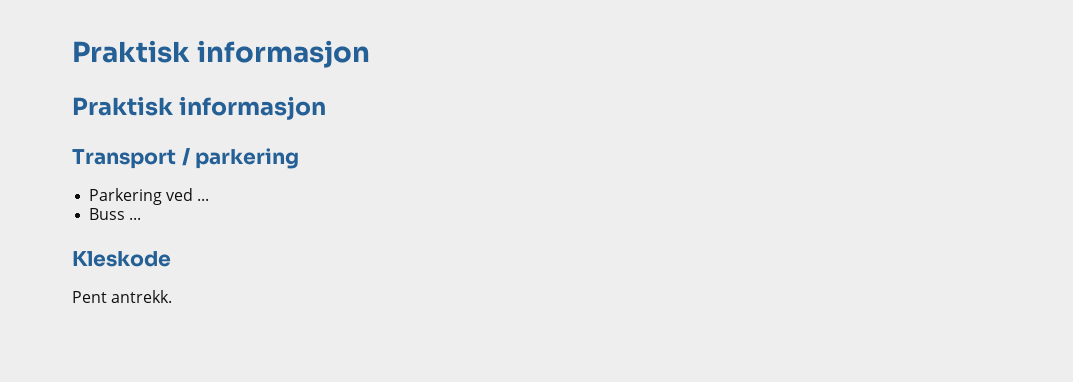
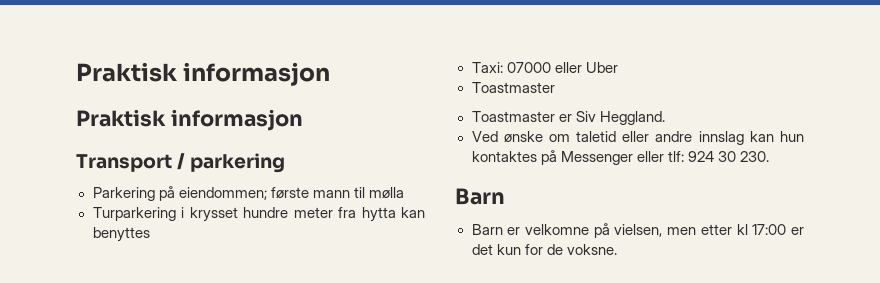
- Parkering ved ...
- Buss ...
- Kleskode
- Pent antrekk.
+ Parkering på eiendommen; første mann til mølla
+ Turparkering i krysset hundre meter fra hytta kan benyttes
+ Taxi: 07000 eller Uber
+ Toastmaster
+ Toastmaster er Siv Heggland.
+ Ved ønske om taletid eller andre innslag kan hun kontaktes på Messenger eller tlf: 924 30 230.
+ Barn
+ Barn er velkomne på vielsen, men etter kl 17:00 er det kun for de voksne.

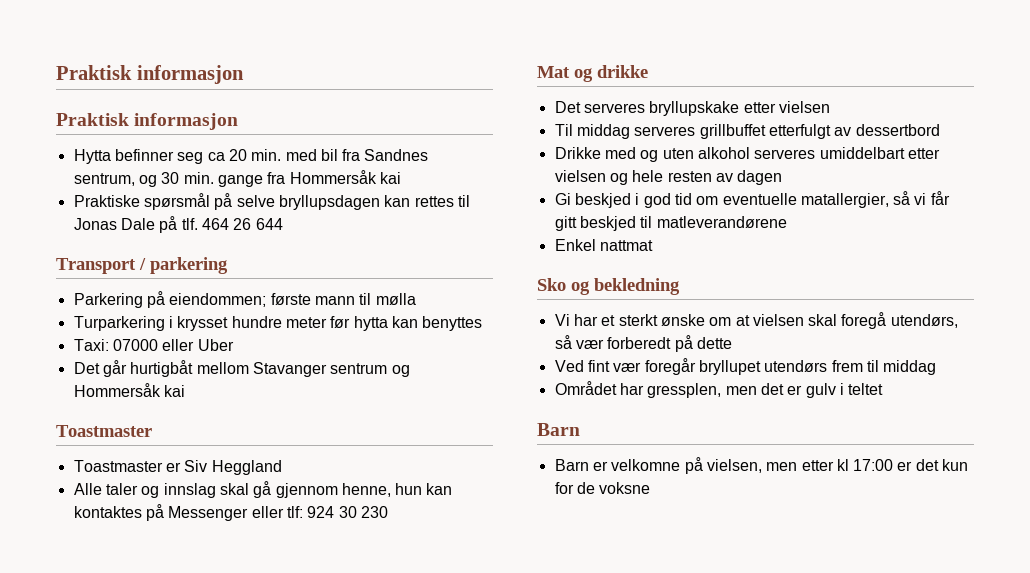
+ Hytta befinner seg ca 20 min. med bil fra Sandnes sentrum, og 30 min. gange fra Hommersåk kai
+ Praktiske spørsmål på selve bryllupsdagen kan rettes til Jonas Dale på tlf. 464 26 644
- Turparkering i krysset hundre meter fra hytta kan benyttes
+ Turparkering i krysset hundre meter før hytta kan benyttes
  Taxi: 07000 eller Uber
+ Det går hurtigbåt mellom Stavanger sentrum og Hommersåk kai
  Toastmaster
- Toastmaster er Siv Heggland.
- Ved ønske om taletid eller andre innslag kan hun kontaktes på Messenger eller tlf: 924 30 230.
+ Toastmaster er Siv Heggland
+ Alle taler og innslag skal gå gjennom henne, hun kan kontaktes på Messenger eller tlf: 924 30 230
+ Mat og drikke
+ Det serveres bryllupskake etter vielsen
+ Til middag serveres grillbuffet etterfulgt av dessertbord
+ Drikke med og uten alkohol serveres umiddelbart etter vielsen og hele resten av dagen
+ Gi beskjed i god tid om eventuelle matallergier, så vi får gitt beskjed til matleverandørene
+ Enkel nattmat
+ Sko og bekledning
+ Vi har et sterkt ønske om at vielsen skal foregå utendørs, så vær forberedt på dette
+ Ved fint vær foregår bryllupet utendørs frem til middag
+ Området har gressplen, men det er gulv i teltet
- Barn er velkomne på vielsen, men etter kl 17:00 er det kun for de voksne.
+ Barn er velkomne på vielsen, men etter kl 17:00 er det kun for de voksne

